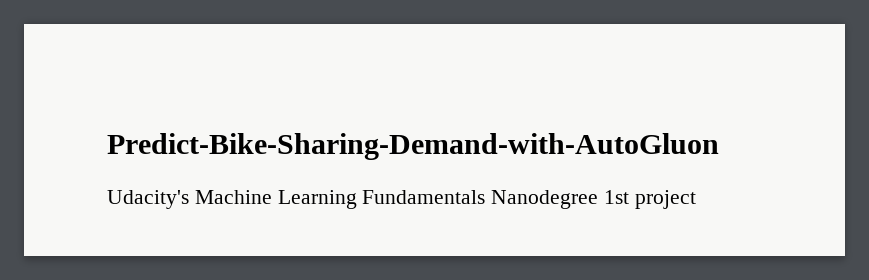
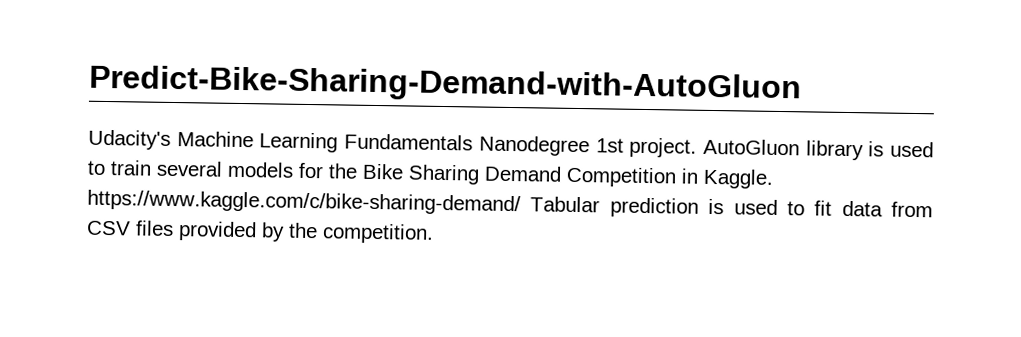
- Udacity's Machine Learning Fundamentals Nanodegree 1st project
+ Udacity's Machine Learning Fundamentals Nanodegree 1st project. AutoGluon library is used to train several models for the Bike Sharing Demand Competition in Kaggle. https://www.kaggle.com/c/bike-sharing-demand/ Tabular prediction is used to fit data from CSV files provided by the competition.

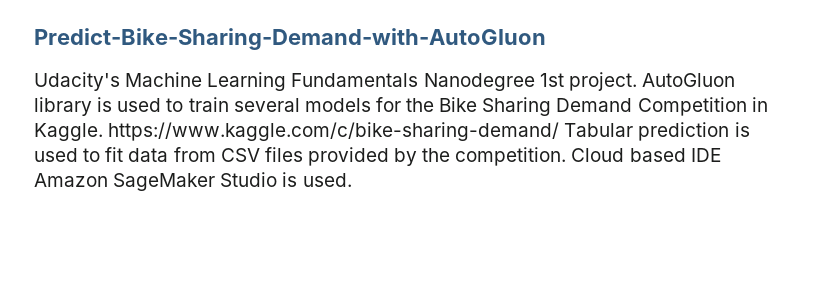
+ Cloud based IDE Amazon SageMaker Studio is used.

